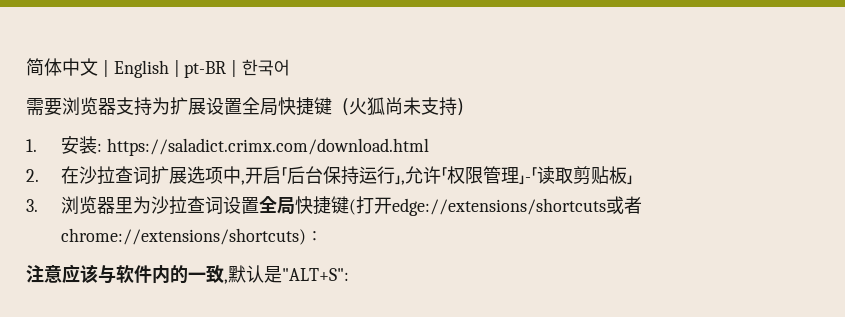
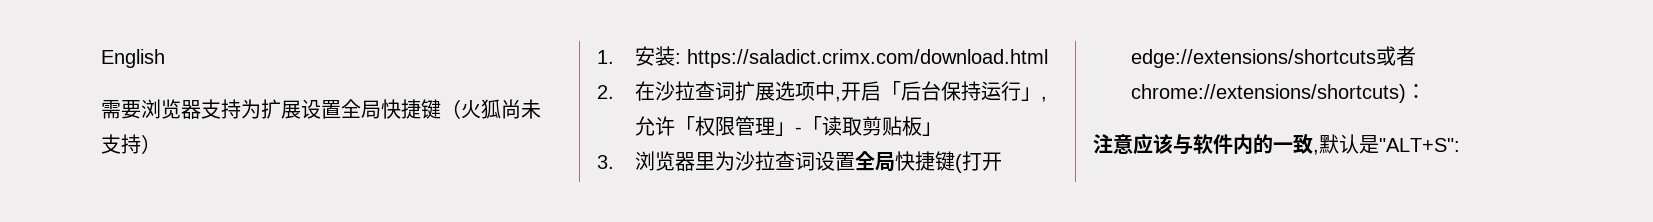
- 简体中文 | English | pt-BR | 한국어
+ English

